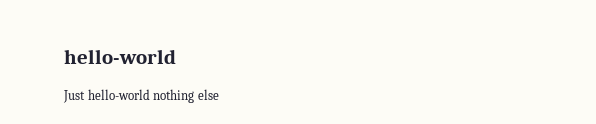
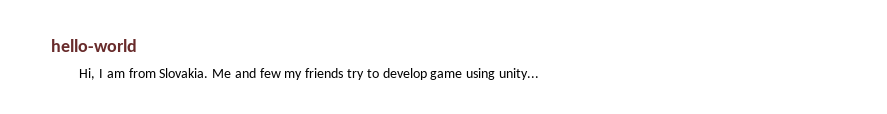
- Just hello-world nothing else
+ Hi, I am from Slovakia. Me and few my friends try to develop game using unity...

